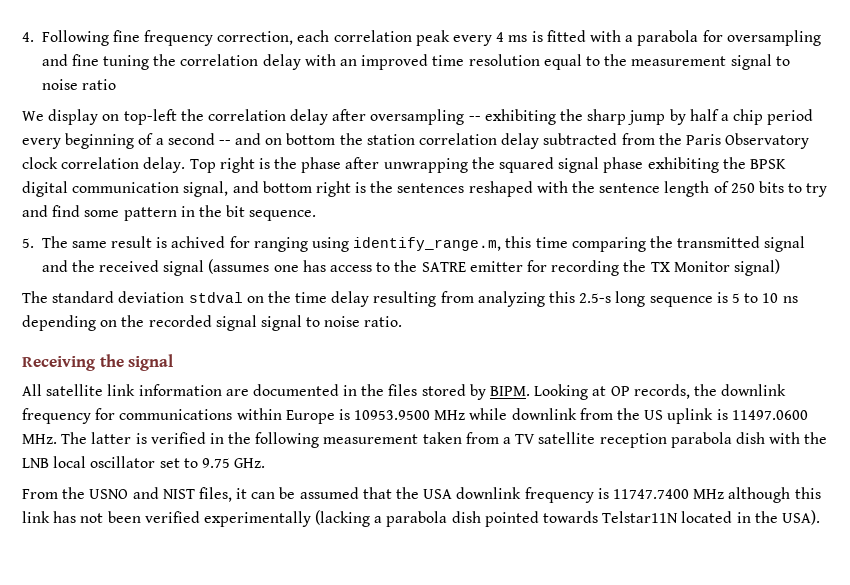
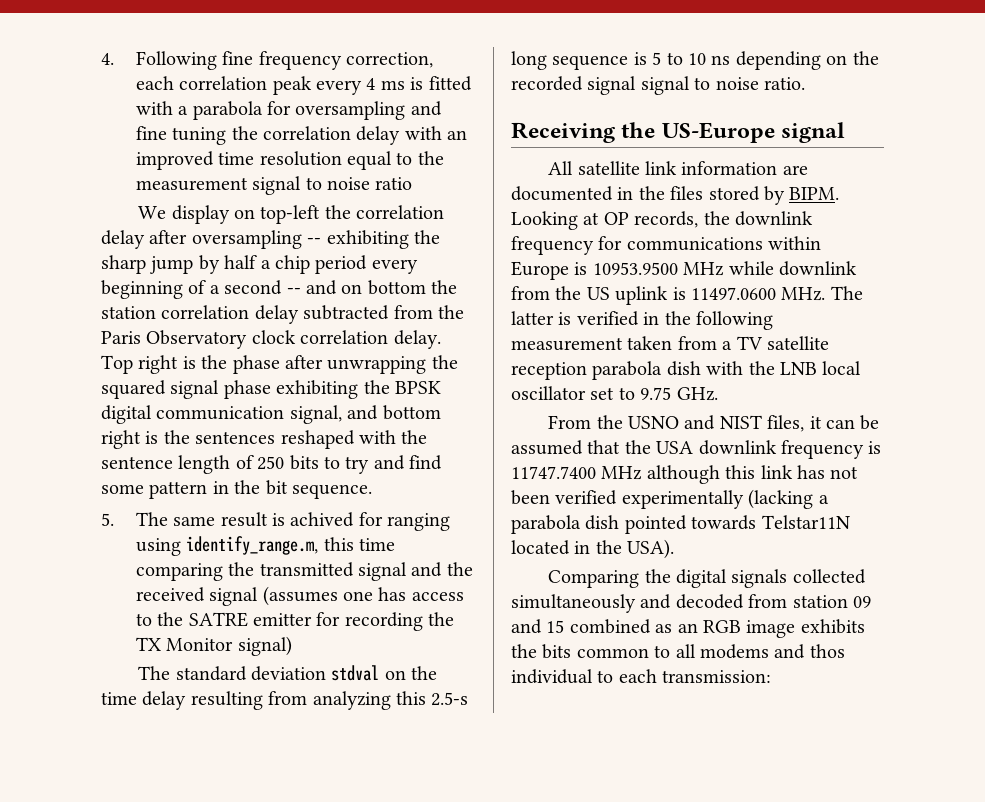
- Receiving the signal
+ Receiving the US-Europe signal
+ Comparing the digital signals collected simultaneously and decoded from station 09 and 15 combined as an RGB image exhibits the bits common to all modems and thos individual to each transmission:

